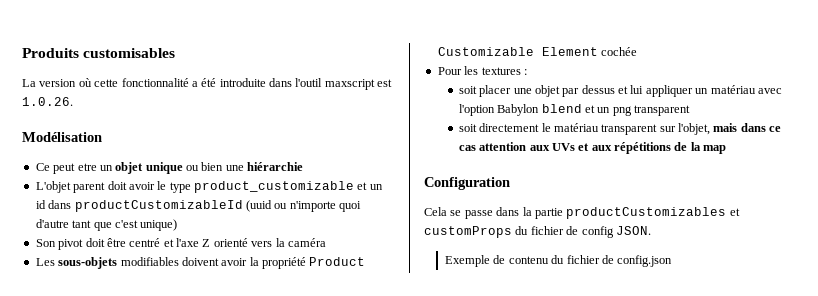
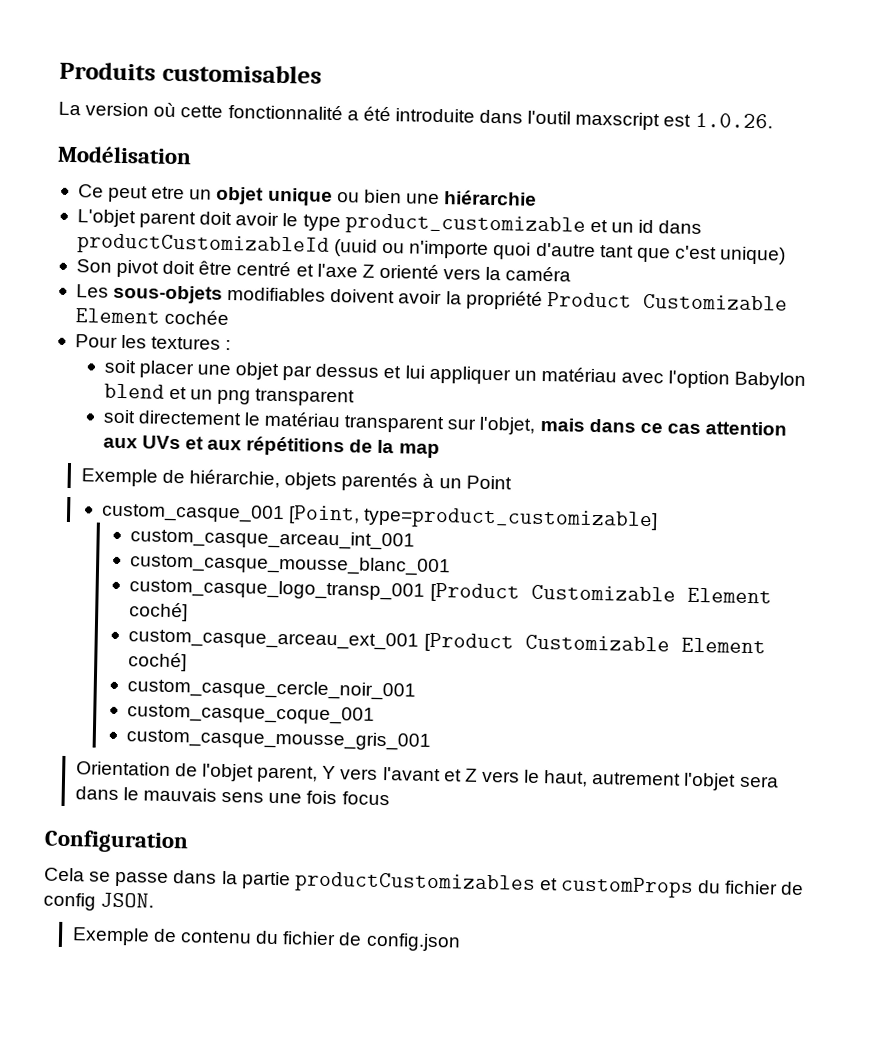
+ Exemple de hiérarchie, objets parentés à un Point
+ custom_casque_001 [Point, type=product_customizable]
+ custom_casque_arceau_int_001
+ custom_casque_mousse_blanc_001
+ custom_casque_logo_transp_001 [Product Customizable Element coché]
+ custom_casque_arceau_ext_001 [Product Customizable Element coché]
+ custom_casque_cercle_noir_001
+ custom_casque_coque_001
+ custom_casque_mousse_gris_001
+ Orientation de l'objet parent, Y vers l'avant et Z vers le haut, autrement l'objet sera dans le mauvais sens une fois focus

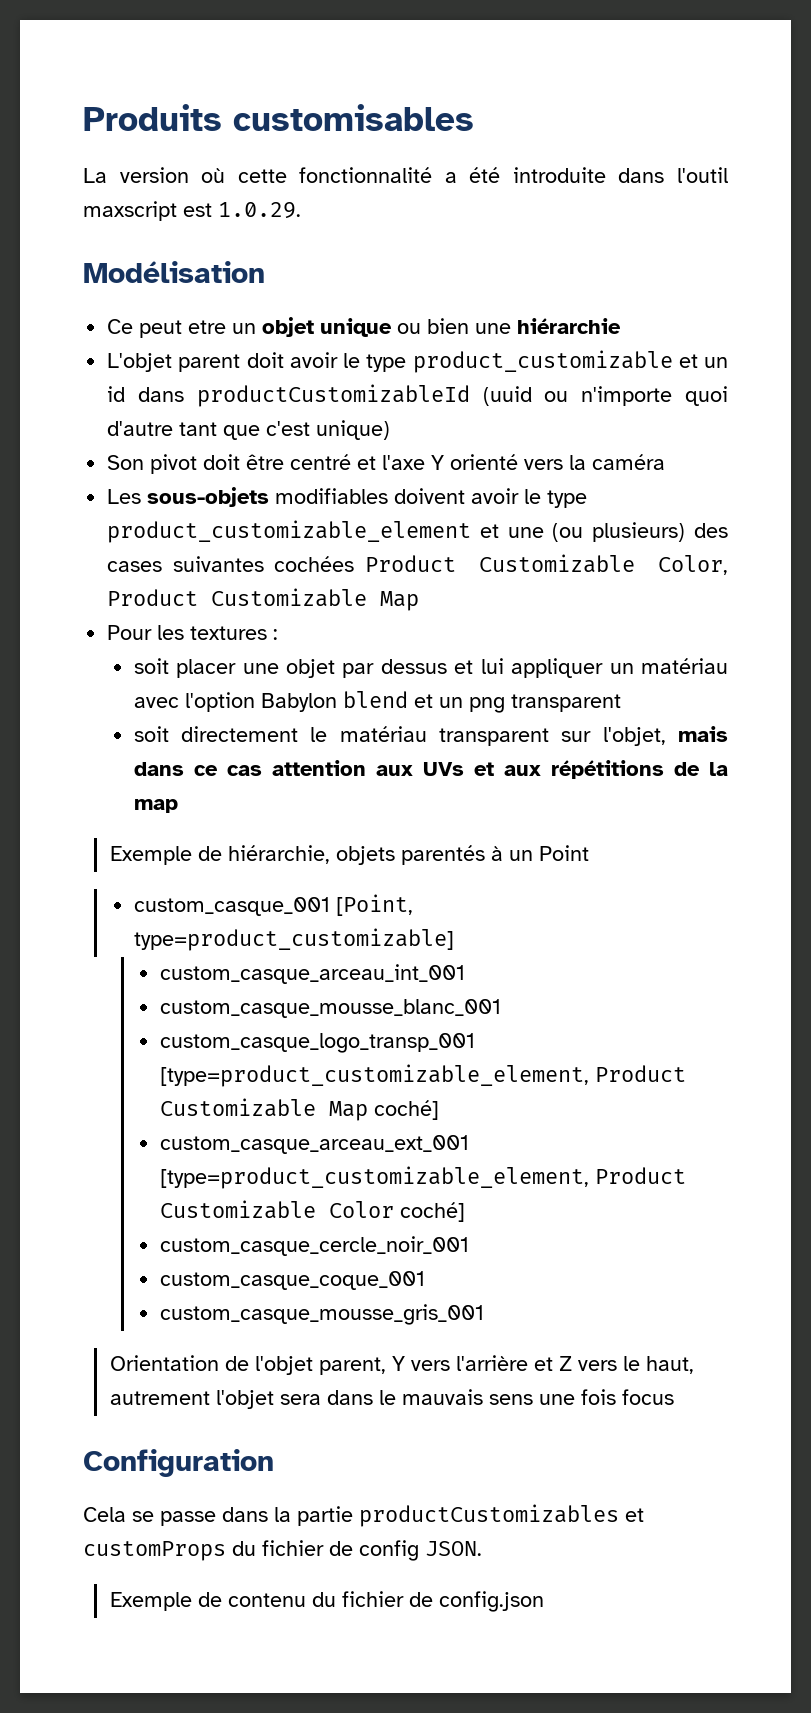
- La version où cette fonctionnalité a été introduite dans l'outil maxscript est 1.0.26.
+ La version où cette fonctionnalité a été introduite dans l'outil maxscript est 1.0.29.
- Son pivot doit être centré et l'axe Z orienté vers la caméra
+ Son pivot doit être centré et l'axe Y orienté vers la caméra
- Les sous-objets modifiables doivent avoir la propriété Product Customizable Element cochée
+ Les sous-objets modifiables doivent avoir le type product_customizable_element et une (ou plusieurs) des cases suivantes cochées Product Customizable Color, Product Customizable Map
- custom_casque_logo_transp_001 [Product Customizable Element coché]
- custom_casque_arceau_ext_001 [Product Customizable Element coché]
+ custom_casque_logo_transp_001 [type=product_customizable_element, Product Customizable Map coché]
+ custom_casque_arceau_ext_001 [type=product_customizable_element, Product Customizable Color coché]
- Orientation de l'objet parent, Y vers l'avant et Z vers le haut, autrement l'objet sera dans le mauvais sens une fois focus
+ Orientation de l'objet parent, Y vers l'arrière et Z vers le haut, autrement l'objet sera dans le mauvais sens une fois focus

